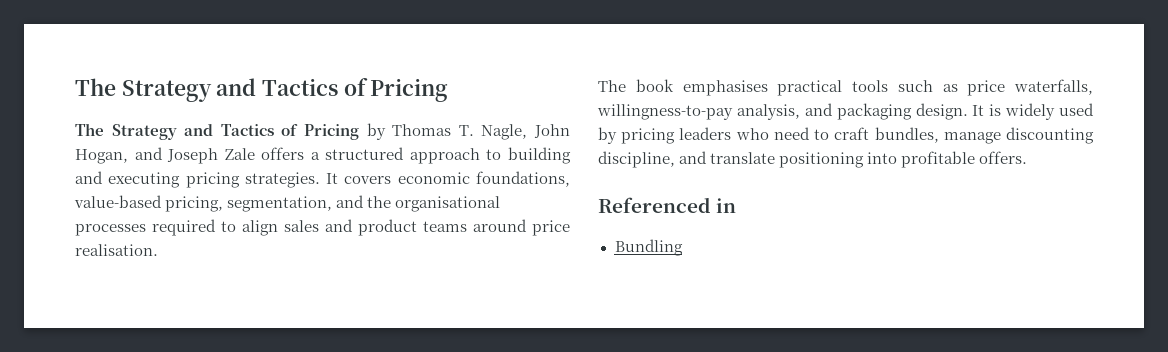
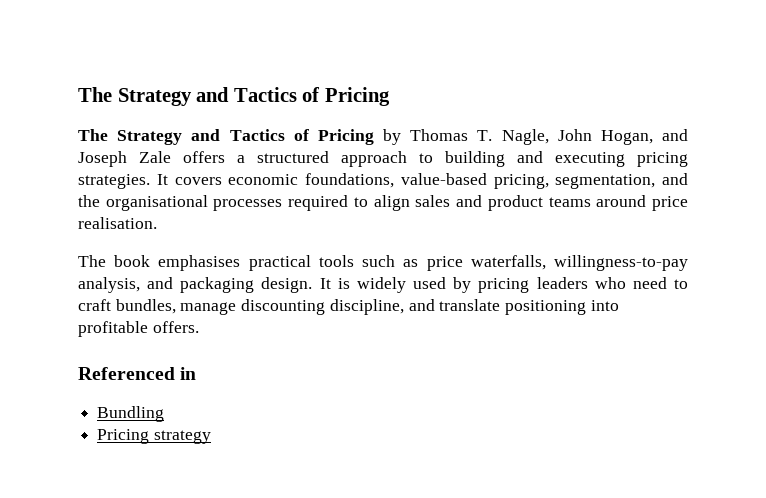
+ Pricing strategy

